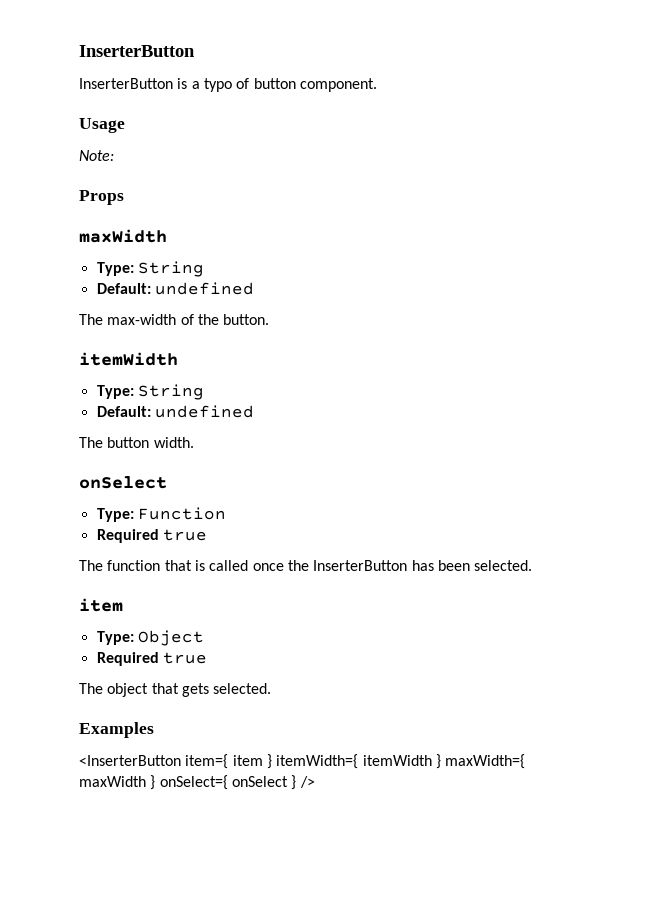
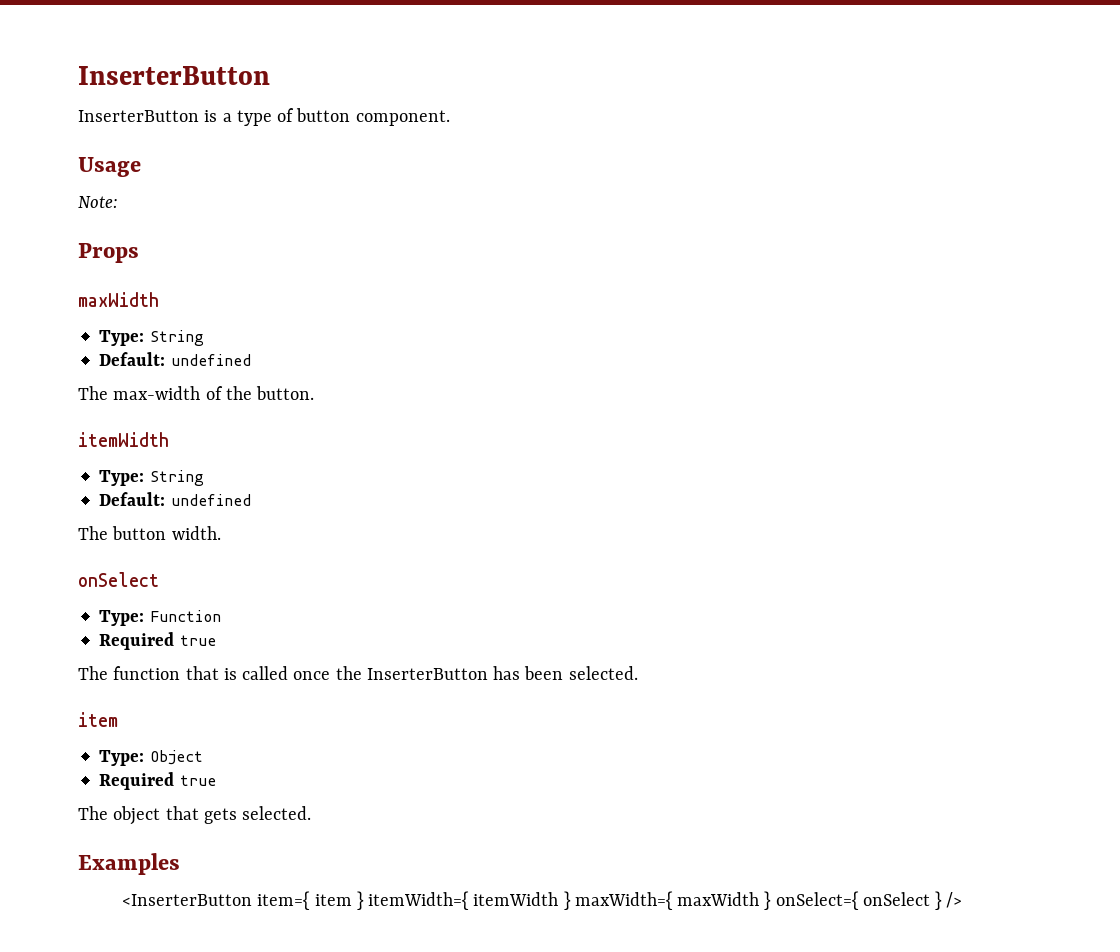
- InserterButton is a typo of button component.
+ InserterButton is a type of button component.

